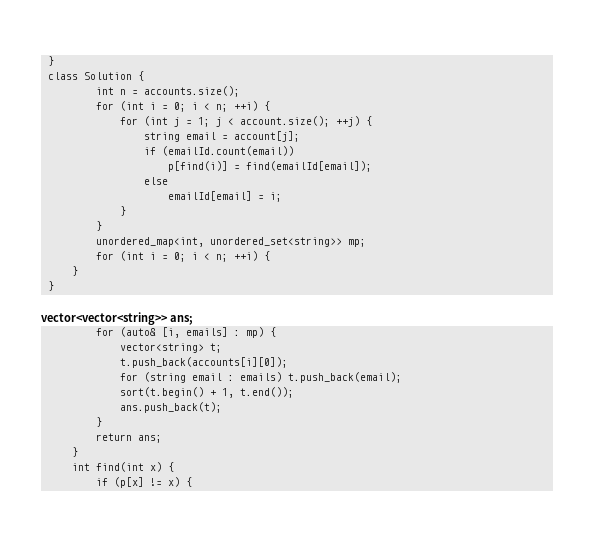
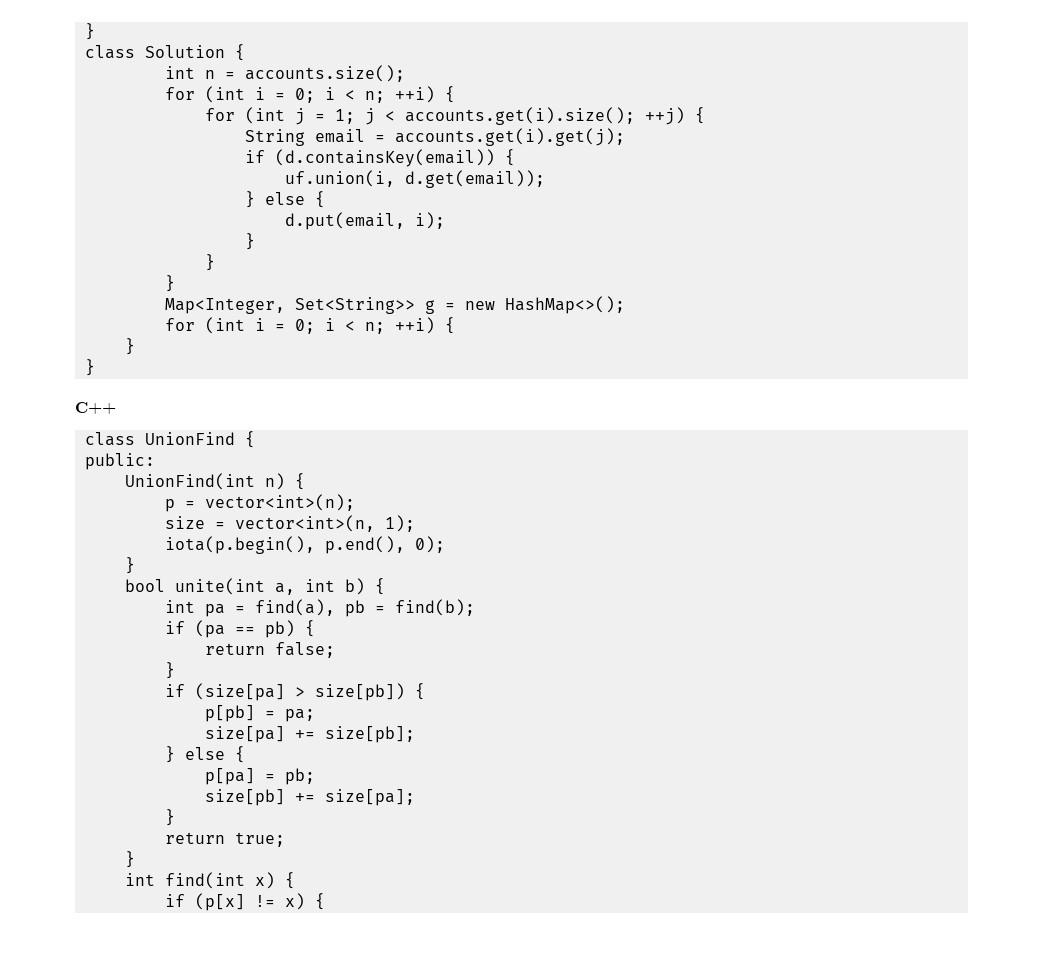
- for (int j = 1; j < account.size(); ++j) {
+ for (int j = 1; j < accounts.get(i).size(); ++j) {
- string email = account[j];
- if (emailId.count(email))
- p[find(i)] = find(emailId[email]);
- else
- emailId[email] = i;
+ String email = accounts.get(i).get(j);
+ if (d.containsKey(email)) {
+ uf.union(i, d.get(email));
+ } else {
+ d.put(email, i);
  }
  }
- unordered_map<int, unordered_set<string>> mp;
+ }
+ Map<Integer, Set<String>> g = new HashMap<>();
- vector<vector<string>> ans;
- for (auto& [i, emails] : mp) {
- vector<string> t;
- t.push_back(accounts[i][0]);
- for (string email : emails) t.push_back(email);
- sort(t.begin() + 1, t.end());
- ans.push_back(t);
+ C++
+ class UnionFind {
+ public:
+ UnionFind(int n) {
+ p = vector<int>(n);
+ size = vector<int>(n, 1);
+ iota(p.begin(), p.end(), 0);
+ }
+ bool unite(int a, int b) {
+ int pa = find(a), pb = find(b);
+ if (pa == pb) {
+ return false;
+ }
+ if (size[pa] > size[pb]) {
+ p[pb] = pa;
+ size[pa] += size[pb];
+ } else {
+ p[pa] = pb;
+ size[pb] += size[pa];
- return ans;
+ return true;

